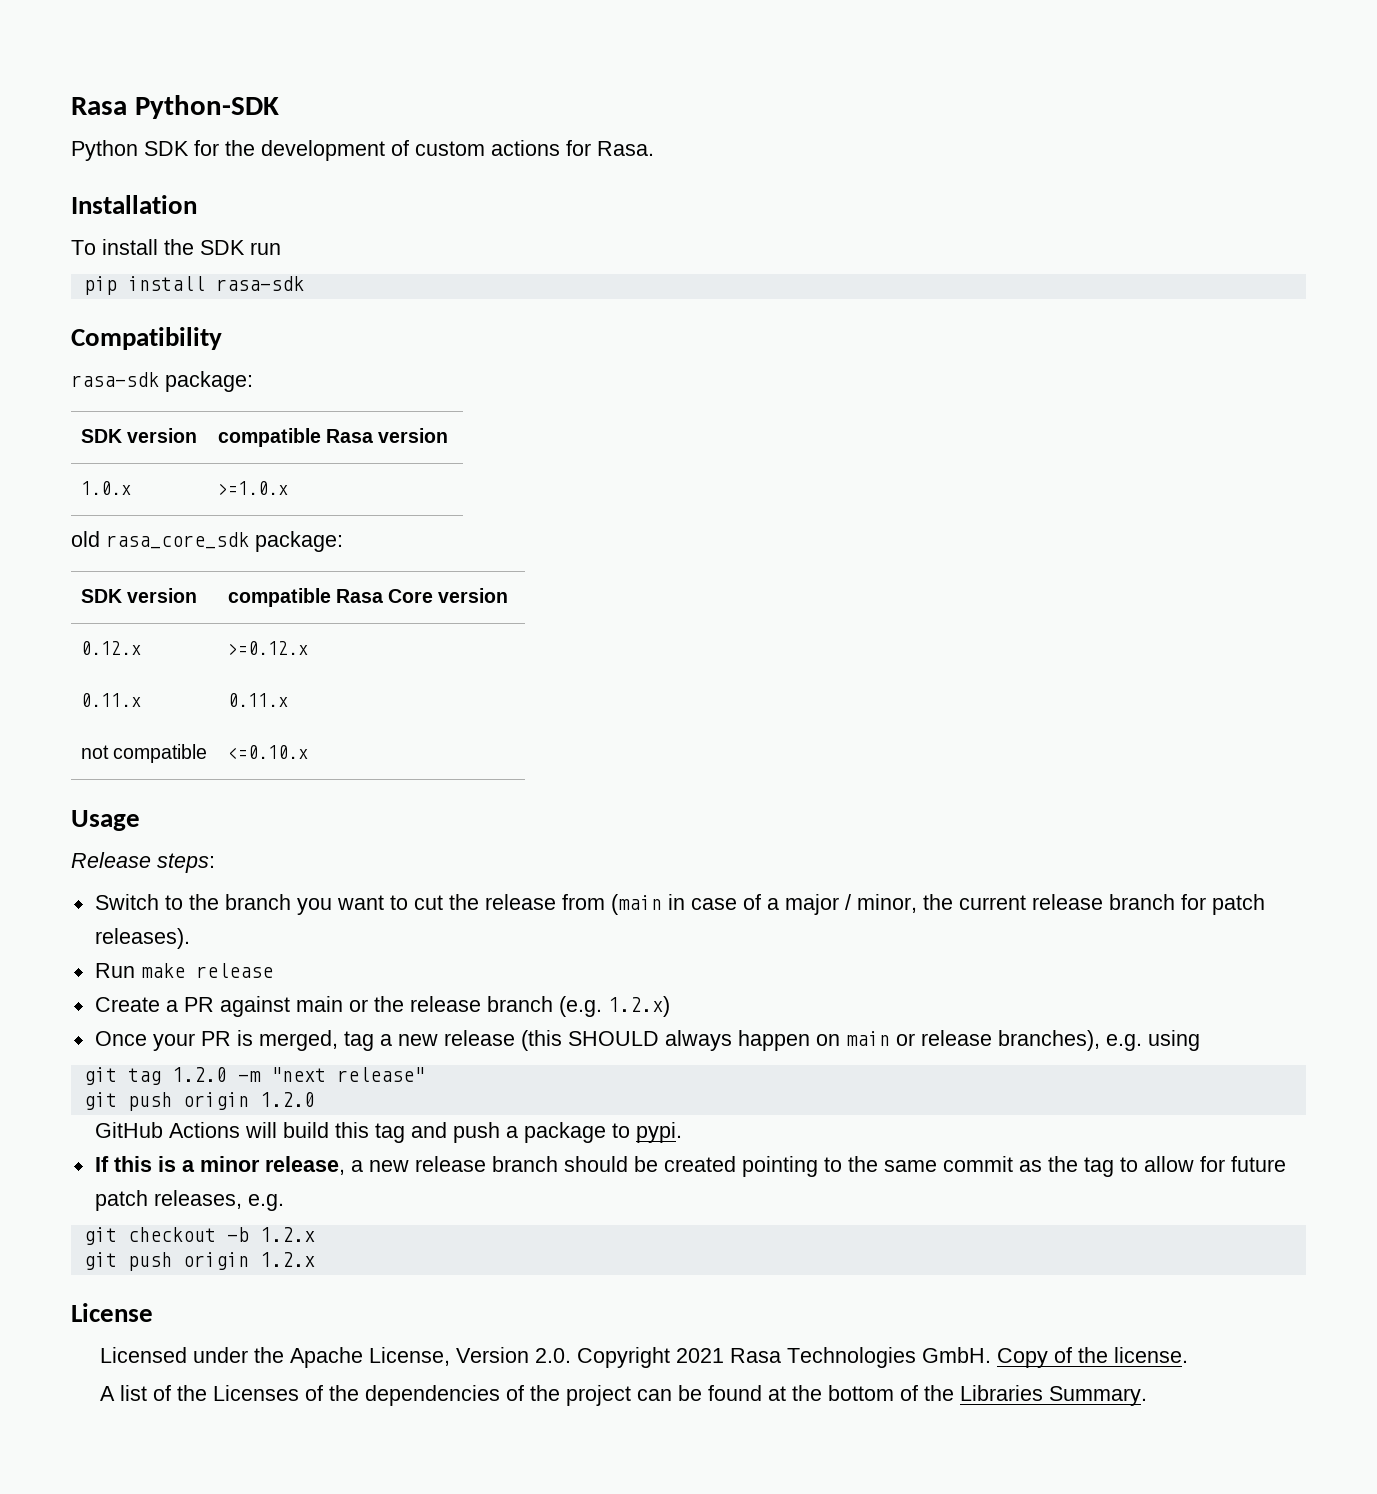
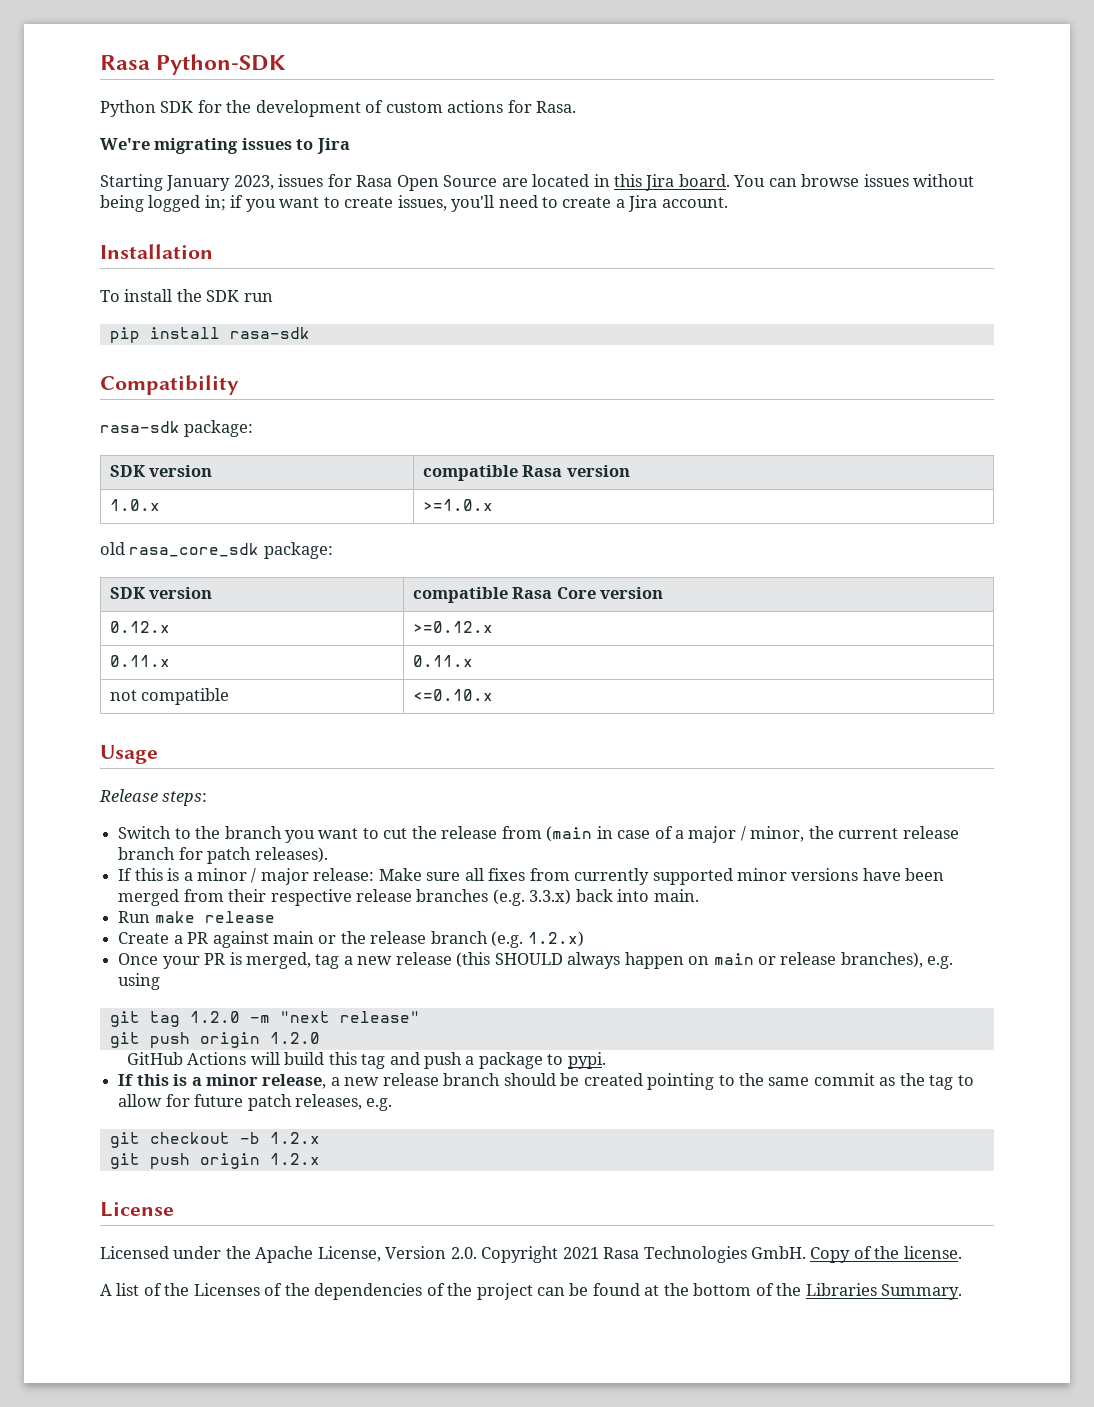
+ We're migrating issues to Jira
+ Starting January 2023, issues for Rasa Open Source are located in this Jira board. You can browse issues without being logged in; if you want to create issues, you'll need to create a Jira account.
+ If this is a minor / major release: Make sure all fixes from currently supported minor versions have been merged from their respective release branches (e.g. 3.3.x) back into main.

